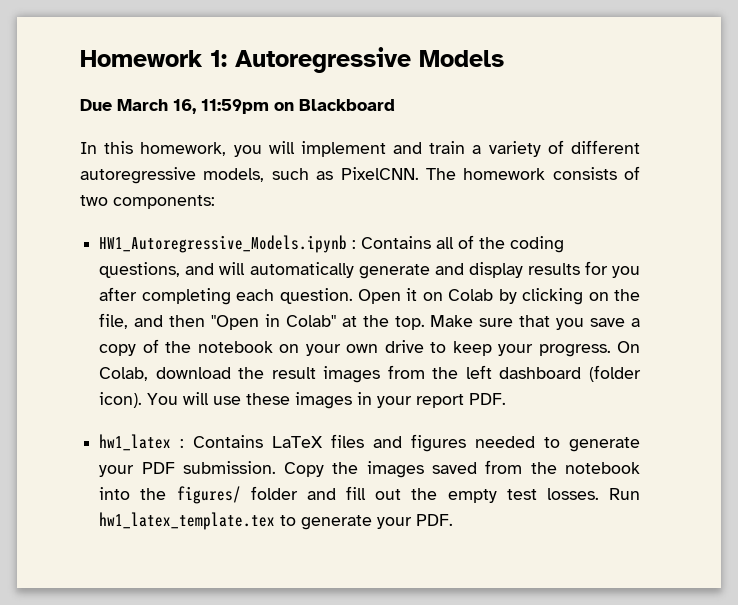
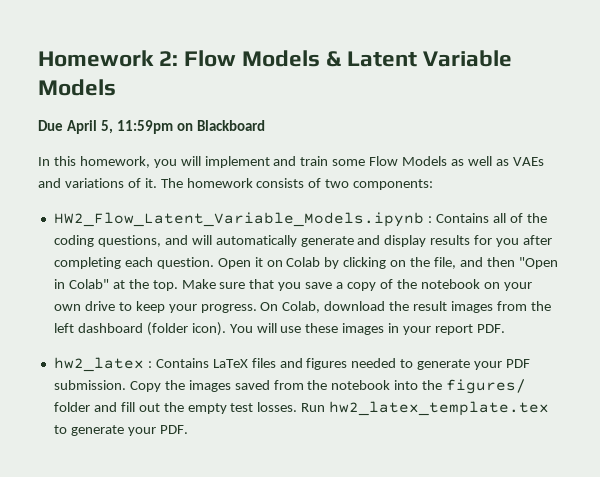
- Homework 1: Autoregressive Models
+ Homework 2: Flow Models & Latent Variable Models
- Due March 16, 11:59pm on Blackboard
+ Due April 5, 11:59pm on Blackboard
- In this homework, you will implement and train a variety of different autoregressive models, such as PixelCNN.
+ In this homework, you will implement and train some Flow Models as well as VAEs and variations of it.
- HW1_Autoregressive_Models.ipynb : Contains all of the coding questions, and will automatically generate and display results for you after completing each question.
+ HW2_Flow_Latent_Variable_Models.ipynb : Contains all of the coding questions, and will automatically generate and display results for you after completing each question.
- hw1_latex : Contains LaTeX files and figures needed to generate your PDF submission.
+ hw2_latex : Contains LaTeX files and figures needed to generate your PDF submission.
- Run hw1_latex_template.tex to generate your PDF.
+ Run hw2_latex_template.tex to generate your PDF.

